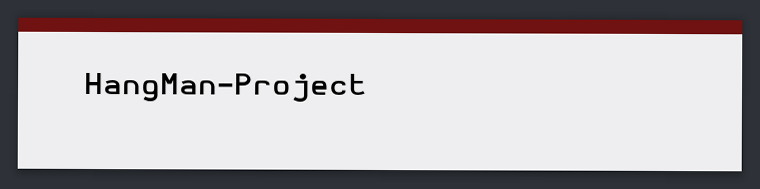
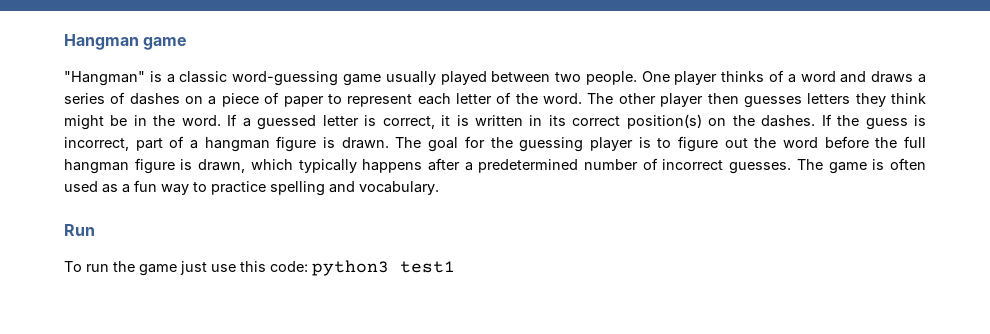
- HangMan-Project
+ Hangman game
+ "Hangman" is a classic word-guessing game usually played between two people. One player thinks of a word and draws a series of dashes on a piece of paper to represent each letter of the word. The other player then guesses letters they think might be in the word. If a guessed letter is correct, it is written in its correct position(s) on the dashes. If the guess is incorrect, part of a hangman figure is drawn. The goal for the guessing player is to figure out the word before the full hangman figure is drawn, which typically happens after a predetermined number of incorrect guesses. The game is often used as a fun way to practice spelling and vocabulary.
+ Run
+ To run the game just use this code: python3 test1

